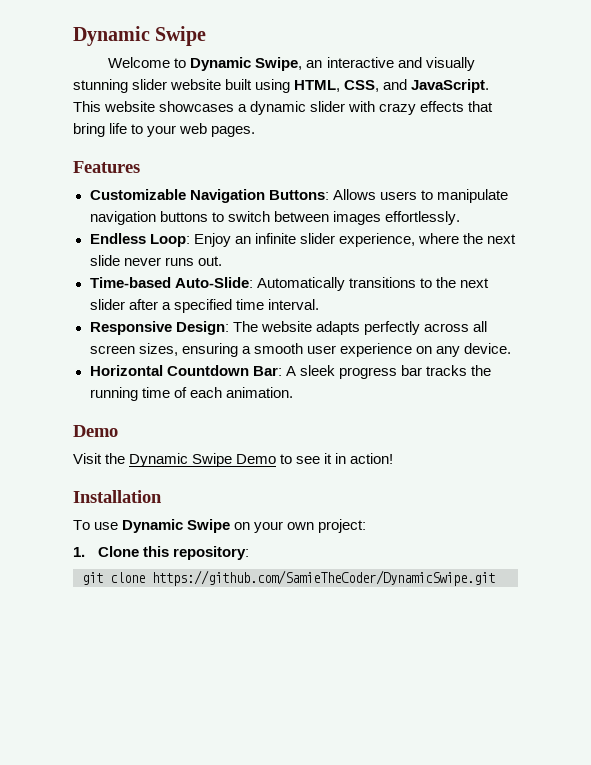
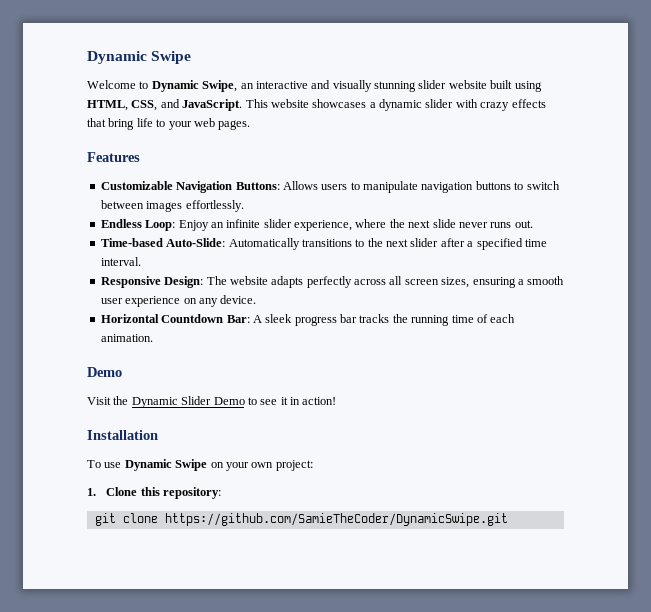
- Visit the Dynamic Swipe Demo to see it in action!
+ Visit the Dynamic Slider Demo to see it in action!

